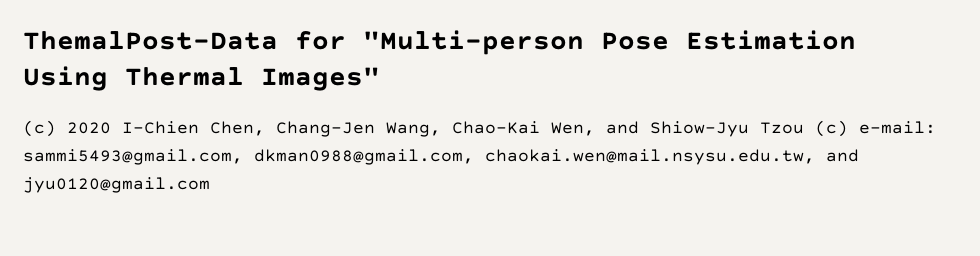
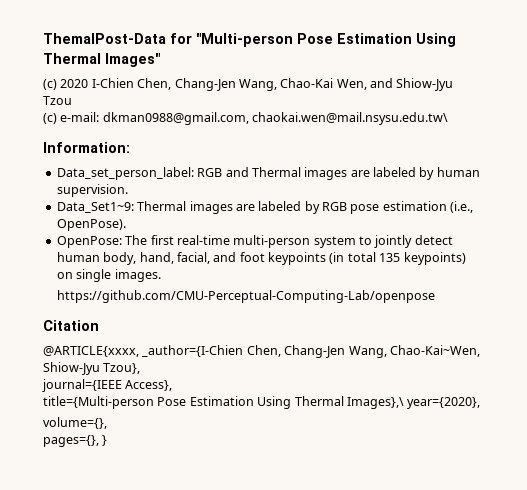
- (c) 2020 I-Chien Chen, Chang-Jen Wang, Chao-Kai Wen, and Shiow-Jyu Tzou (c) e-mail: sammi5493@gmail.com, dkman0988@gmail.com, chaokai.wen@mail.nsysu.edu.tw, and jyu0120@gmail.com
+ (c) 2020 I-Chien Chen, Chang-Jen Wang, Chao-Kai Wen, and Shiow-Jyu Tzou
+ (c) e-mail: dkman0988@gmail.com, chaokai.wen@mail.nsysu.edu.tw\
+ Information:
+ Data_set_person_label: RGB and Thermal images are labeled by human supervision.
+ Data_Set1~9: Thermal images are labeled by RGB pose estimation (i.e., OpenPose).
+ OpenPose: The first real-time multi-person system to jointly detect human body, hand, facial, and foot keypoints (in total 135 keypoints) on single images.
+ https://github.com/CMU-Perceptual-Computing-Lab/openpose
+ Citation
+ @ARTICLE{xxxx, _author={I-Chien Chen, Chang-Jen Wang, Chao-Kai~Wen, Shiow-Jyu Tzou},
+ journal={IEEE Access},
+ title={Multi-person Pose Estimation Using Thermal Images},\ year={2020},
+ volume={},
+ pages={}, }

